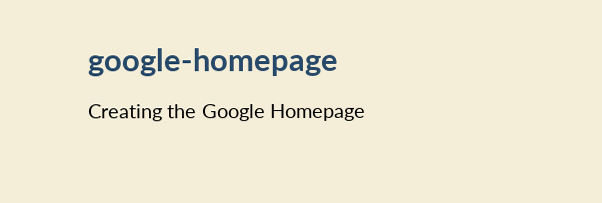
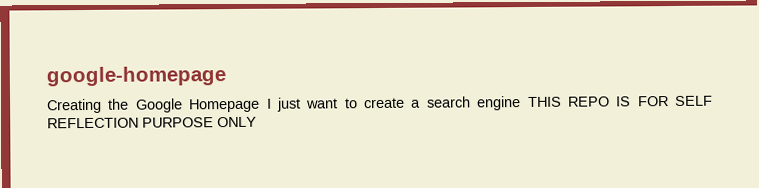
- Creating the Google Homepage
+ Creating the Google Homepage I just want to create a search engine THIS REPO IS FOR SELF REFLECTION PURPOSE ONLY

